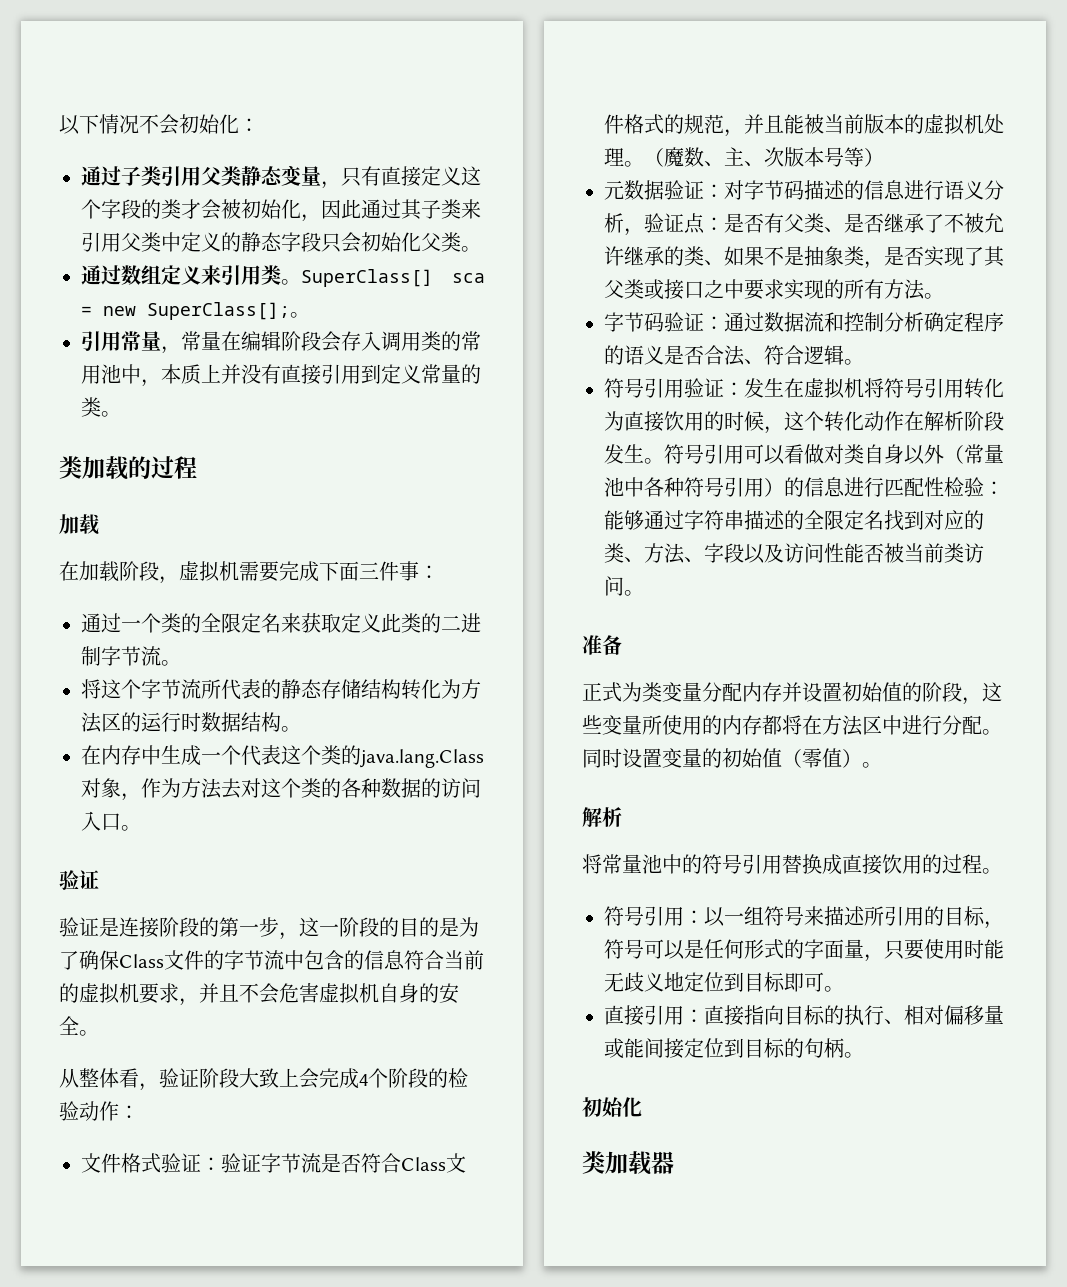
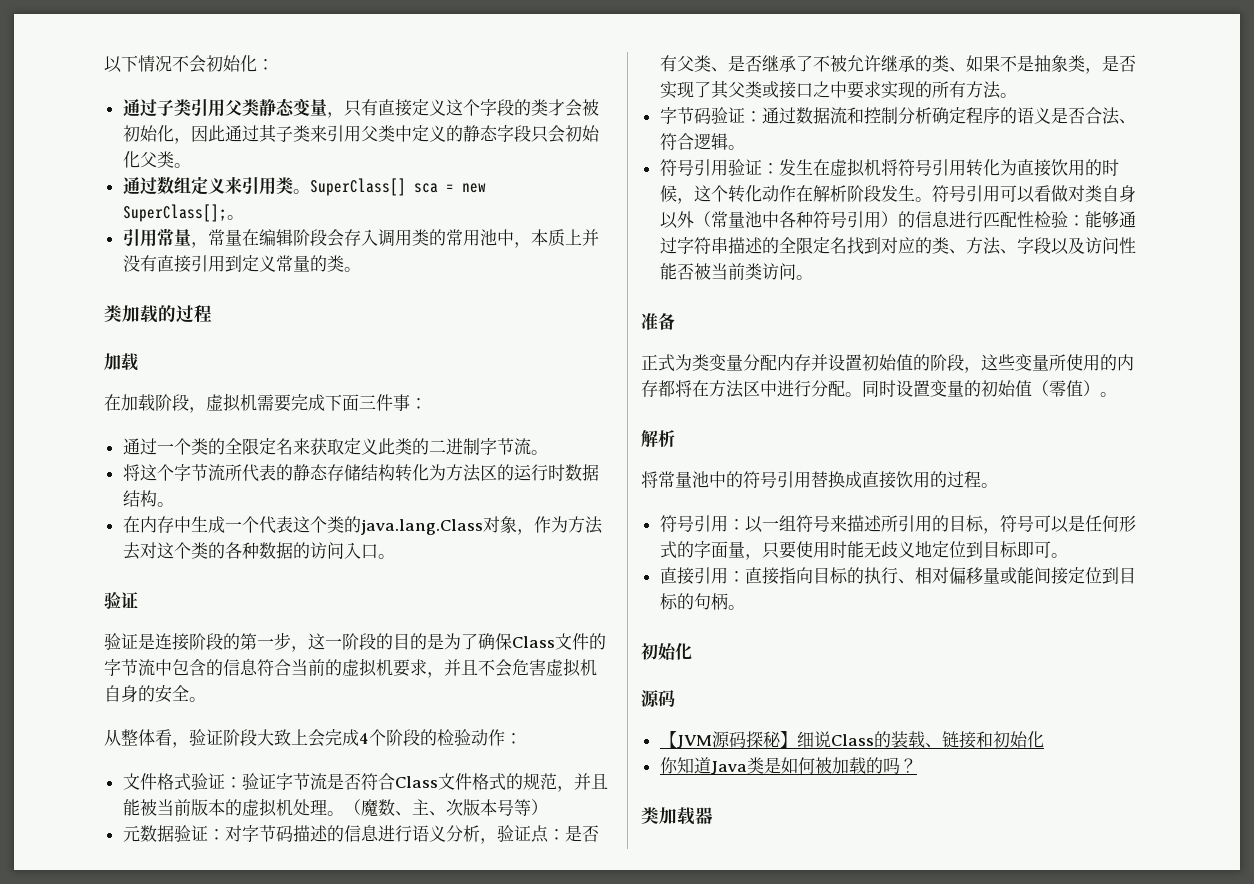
  直接引用：直接指向目标的执行、相对偏移量或能间接定位到目标的句柄。
  初始化
+ 源码
+ 【JVM源码探秘】细说Class的装载、链接和初始化
+ 你知道Java类是如何被加载的吗？

